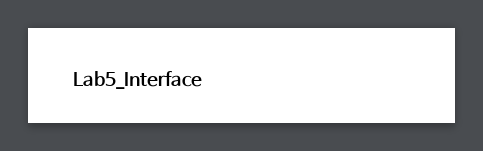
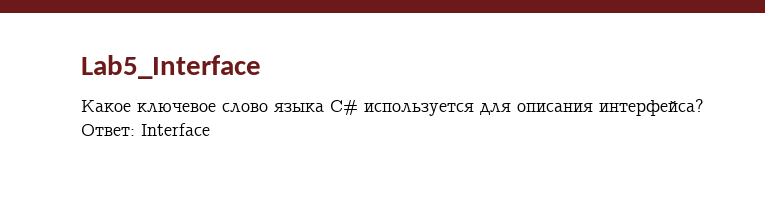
+ Какое ключевое слово языка C# используется для описания интерфейса? Ответ: Interface

